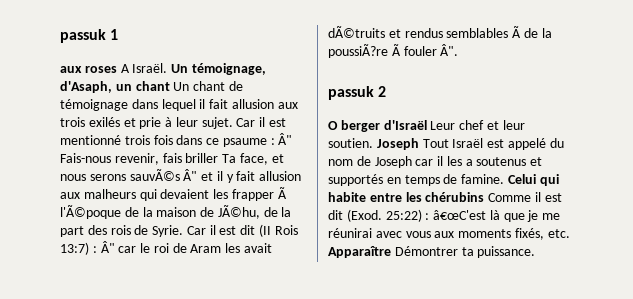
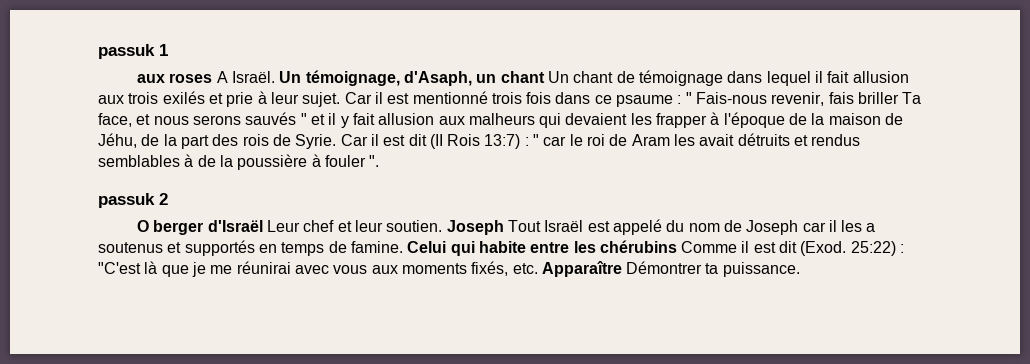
- Car il est mentionné trois fois dans ce psaume : Â" Fais-nous revenir, fais briller Ta face, et nous serons sauvÃ©s Â" et il y fait allusion aux malheurs qui devaient les frapper Ã l'Ã©poque de la maison de JÃ©hu, de la part des rois de Syrie.
+ Car il est mentionné trois fois dans ce psaume : " Fais-nous revenir, fais briller Ta face, et nous serons sauvés " et il y fait allusion aux malheurs qui devaient les frapper à l'époque de la maison de Jéhu, de la part des rois de Syrie.
- Car il est dit (II Rois 13:7) : Â" car le roi de Aram les avait dÃ©truits et rendus semblables Ã de la poussiÃ?re Ã fouler Â".
+ Car il est dit (II Rois 13:7) : " car le roi de Aram les avait détruits et rendus semblables à de la poussière à fouler ".
- 25:22) : â€œC'est là que je me réunirai avec vous aux moments fixés, etc. Apparaître Démontrer ta puissance.
+ 25:22) : "C'est là que je me réunirai avec vous aux moments fixés, etc. Apparaître Démontrer ta puissance.

